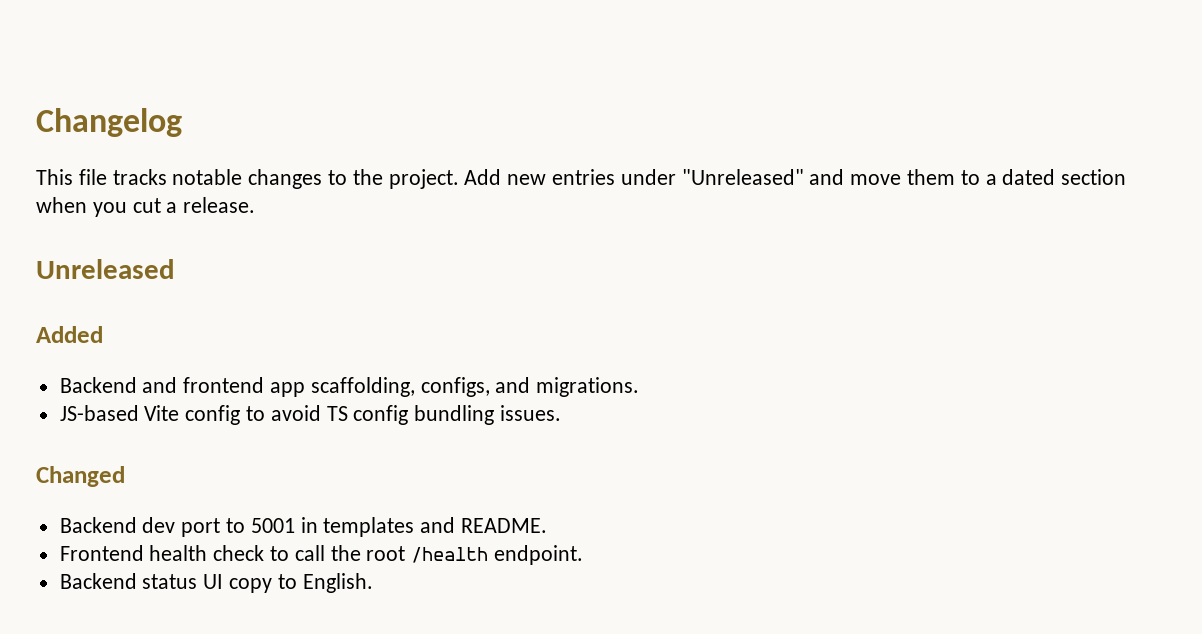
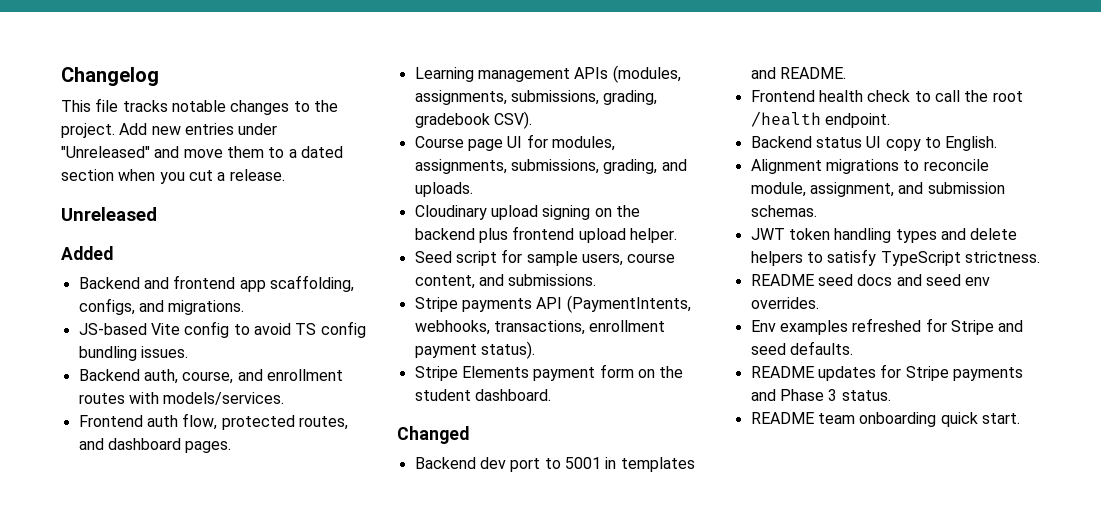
+ Backend auth, course, and enrollment routes with models/services.
+ Frontend auth flow, protected routes, and dashboard pages.
+ Learning management APIs (modules, assignments, submissions, grading, gradebook CSV).
+ Course page UI for modules, assignments, submissions, grading, and uploads.
+ Cloudinary upload signing on the backend plus frontend upload helper.
+ Seed script for sample users, course content, and submissions.
+ Stripe payments API (PaymentIntents, webhooks, transactions, enrollment payment status).
+ Stripe Elements payment form on the student dashboard.
+ Alignment migrations to reconcile module, assignment, and submission schemas.
+ JWT token handling types and delete helpers to satisfy TypeScript strictness.
+ README seed docs and seed env overrides.
+ Env examples refreshed for Stripe and seed defaults.
+ README updates for Stripe payments and Phase 3 status.
+ README team onboarding quick start.

